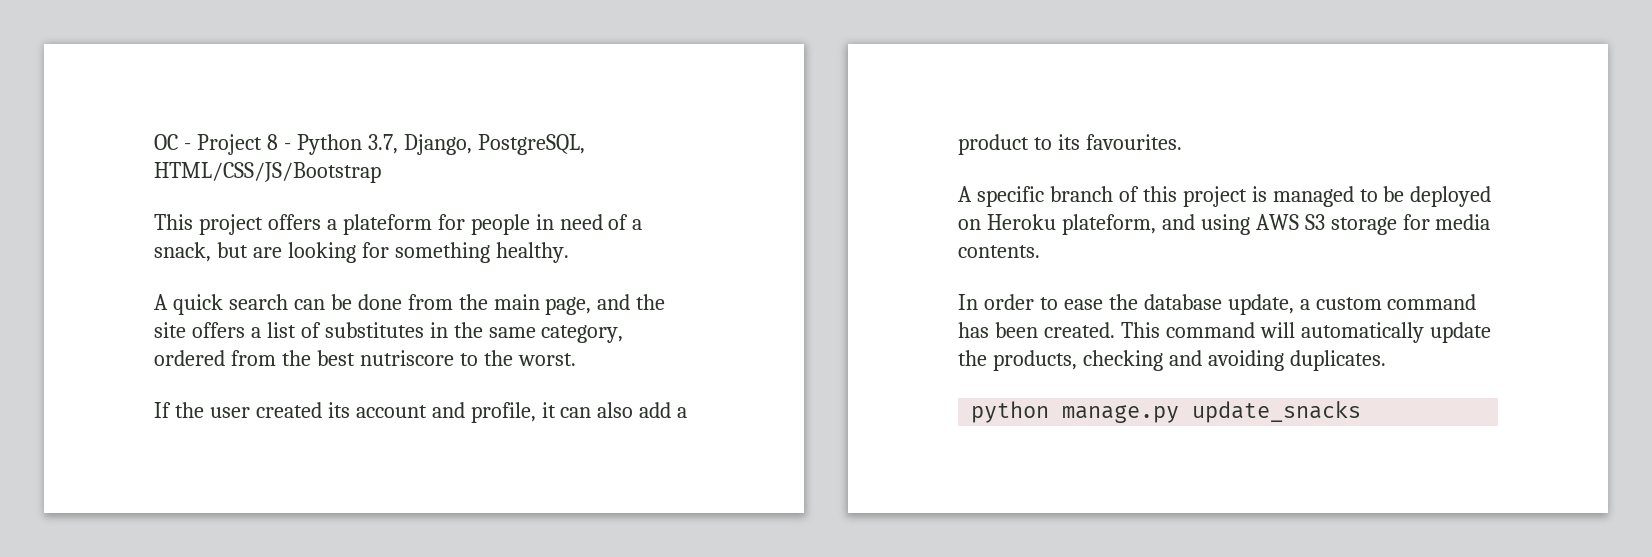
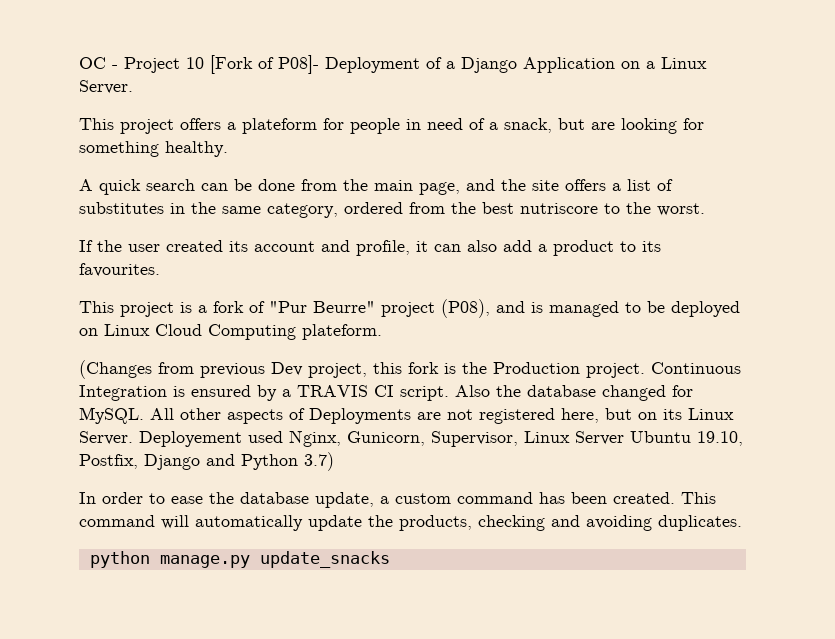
- OC - Project 8 - Python 3.7, Django, PostgreSQL, HTML/CSS/JS/Bootstrap
+ OC - Project 10 [Fork of P08]- Deployment of a Django Application on a Linux Server.
- A specific branch of this project is managed to be deployed on Heroku plateform, and using AWS S3 storage for media contents.
+ This project is a fork of "Pur Beurre" project (P08), and is managed to be deployed on Linux Cloud Computing plateform.
+ (Changes from previous Dev project, this fork is the Production project. Continuous Integration is ensured by a TRAVIS CI script. Also the database changed for MySQL. All other aspects of Deployments are not registered here, but on its Linux Server. Deployement used Nginx, Gunicorn, Supervisor, Linux Server Ubuntu 19.10, Postfix, Django and Python 3.7)

